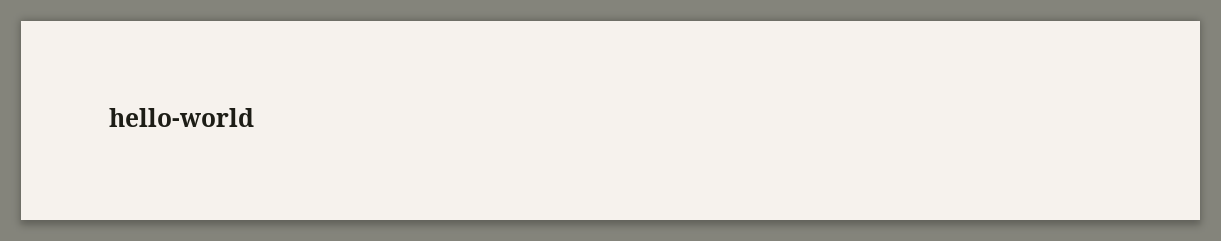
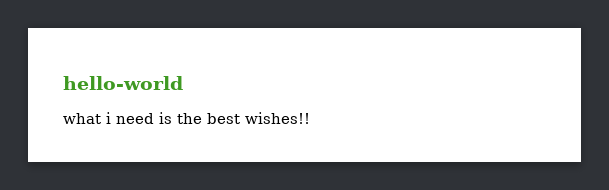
+ what i need is the best wishes!!

